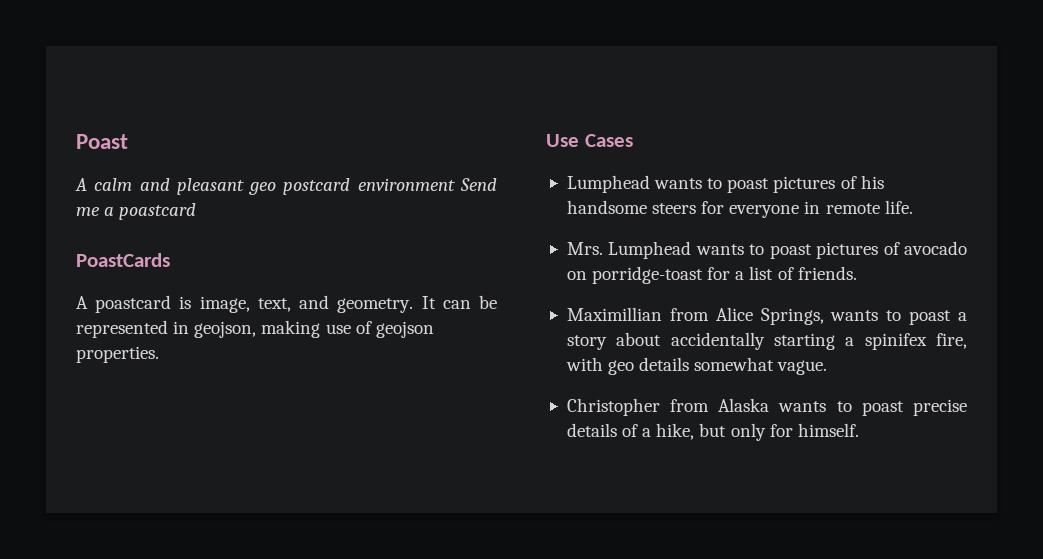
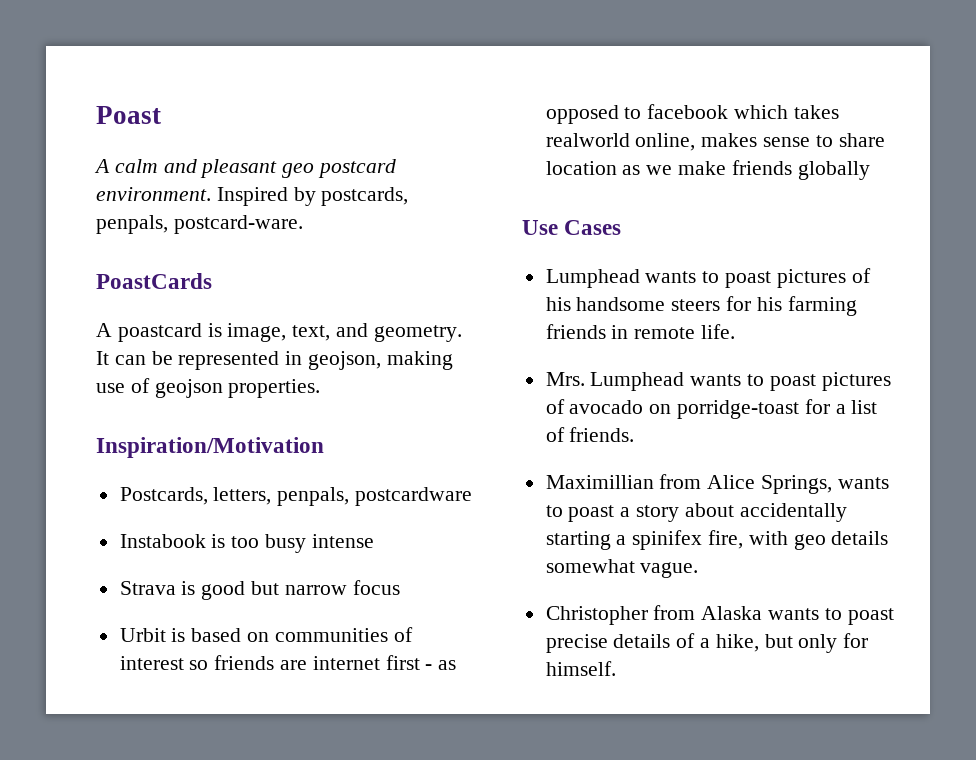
- A calm and pleasant geo postcard environment Send me a poastcard
+ A calm and pleasant geo postcard environment. Inspired by postcards, penpals, postcard-ware.
+ Inspiration/Motivation
+ Postcards, letters, penpals, postcardware
+ Instabook is too busy intense
+ Strava is good but narrow focus
+ Urbit is based on communities of interest so friends are internet first - as opposed to facebook which takes realworld online, makes sense to share location as we make friends globally
- Lumphead wants to poast pictures of his handsome steers for everyone in remote life.
+ Lumphead wants to poast pictures of his handsome steers for his farming friends in remote life.

